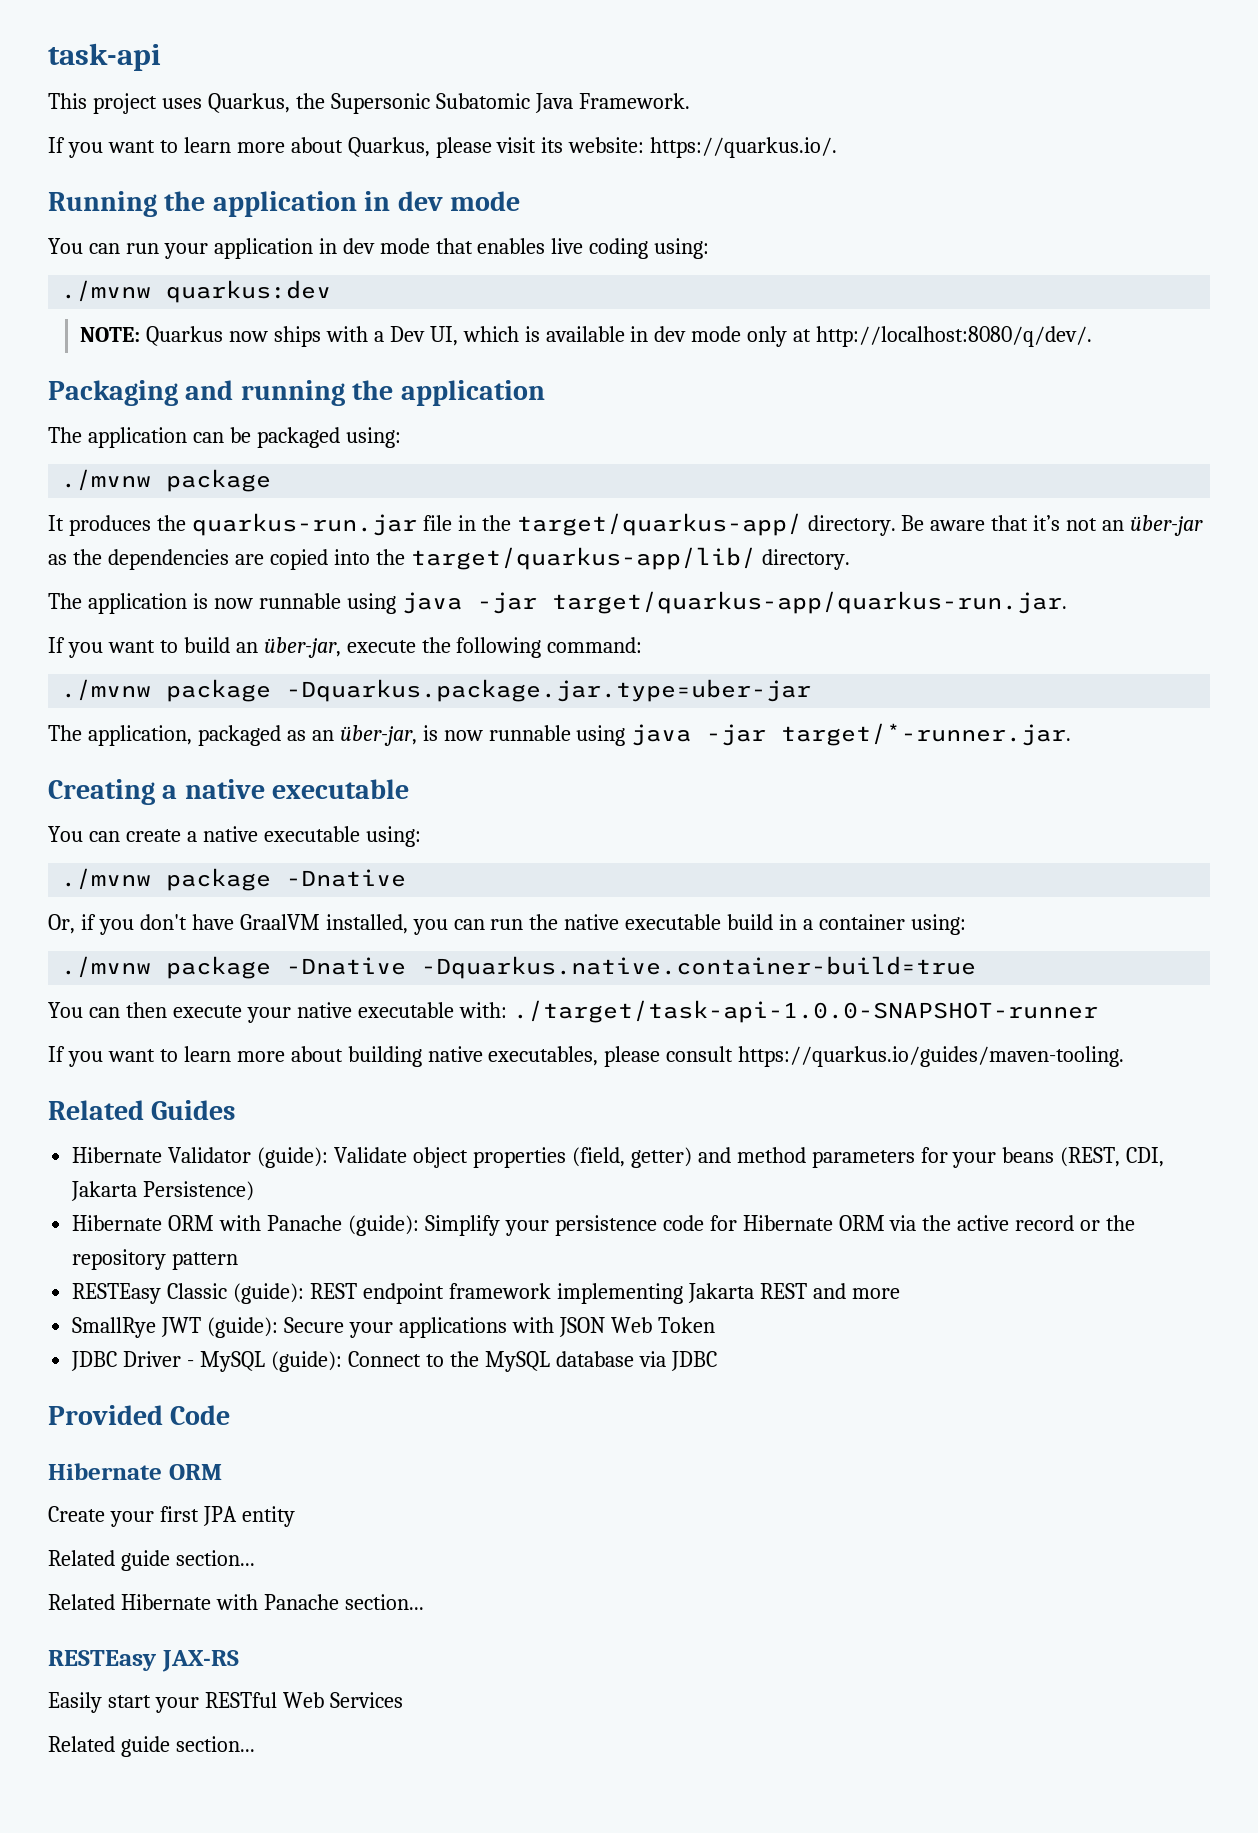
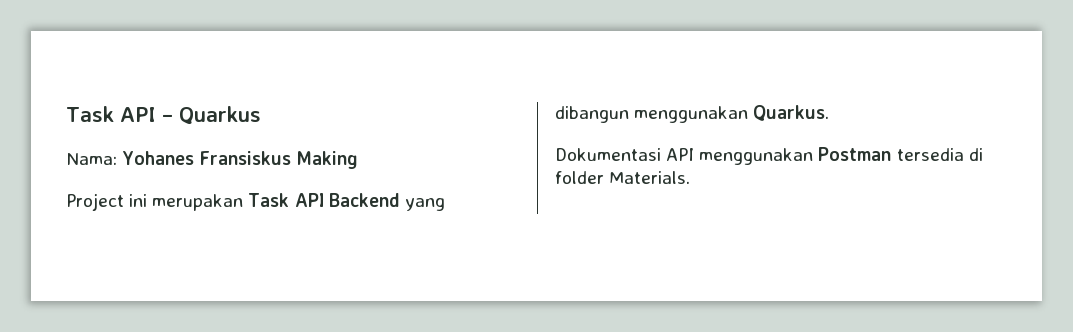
- task-api
- This project uses Quarkus, the Supersonic Subatomic Java Framework.
- If you want to learn more about Quarkus, please visit its website: https://quarkus.io/.
- Running the application in dev mode
- You can run your application in dev mode that enables live coding using:
- ./mvnw quarkus:dev
- NOTE: Quarkus now ships with a Dev UI, which is available in dev mode only at http://localhost:8080/q/dev/.
- Packaging and running the application
- The application can be packaged using:
- ./mvnw package
- It produces the quarkus-run.jar file in the target/quarkus-app/ directory. Be aware that it’s not an über-jar as the dependencies are copied into the target/quarkus-app/lib/ directory.
- The application is now runnable using java -jar target/quarkus-app/quarkus-run.jar.
- If you want to build an über-jar, execute the following command:
- ./mvnw package -Dquarkus.package.jar.type=uber-jar
- The application, packaged as an über-jar, is now runnable using java -jar target/*-runner.jar.
- Creating a native executable
- You can create a native executable using:
- ./mvnw package -Dnative
- Or, if you don't have GraalVM installed, you can run the native executable build in a container using:
- ./mvnw package -Dnative -Dquarkus.native.container-build=true
- You can then execute your native executable with: ./target/task-api-1.0.0-SNAPSHOT-runner
- If you want to learn more about building native executables, please consult https://quarkus.io/guides/maven-tooling.
- Related Guides
- Hibernate Validator (guide): Validate object properties (field, getter) and method parameters for your beans (REST, CDI, Jakarta Persistence)
- Hibernate ORM with Panache (guide): Simplify your persistence code for Hibernate ORM via the active record or the repository pattern
- RESTEasy Classic (guide): REST endpoint framework implementing Jakarta REST and more
- SmallRye JWT (guide): Secure your applications with JSON Web Token
- JDBC Driver - MySQL (guide): Connect to the MySQL database via JDBC
- Provided Code
- Hibernate ORM
- Create your first JPA entity
- Related guide section...
- Related Hibernate with Panache section...
- RESTEasy JAX-RS
- Easily start your RESTful Web Services
- Related guide section...
+ Task API – Quarkus
+ Nama: Yohanes Fransiskus Making
+ Project ini merupakan Task API Backend yang dibangun menggunakan Quarkus.
+ Dokumentasi API menggunakan Postman tersedia di folder Materials.

